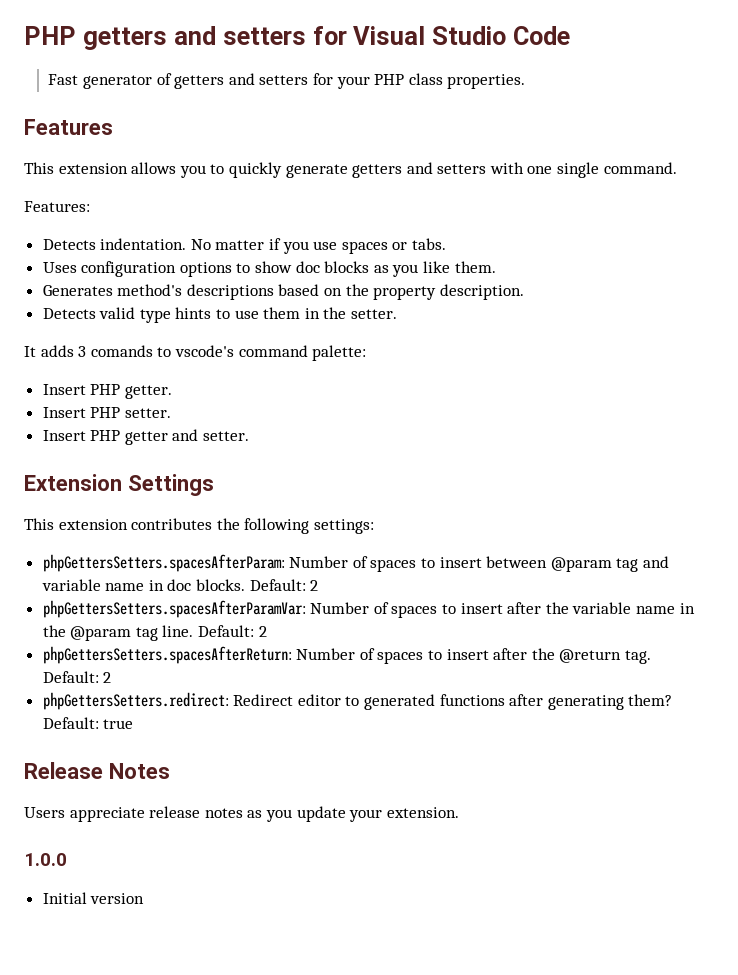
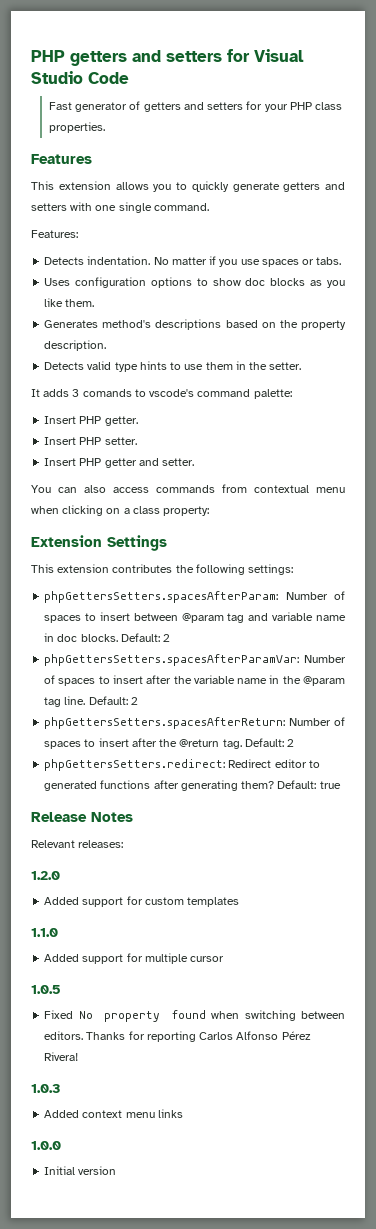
+ You can also access commands from contextual menu when clicking on a class property:
- Users appreciate release notes as you update your extension.
+ Relevant releases:
+ 1.2.0
+ Added support for custom templates
+ 1.1.0
+ Added support for multiple cursor
+ 1.0.5
+ Fixed No property found when switching between editors. Thanks for reporting Carlos Alfonso Pérez Rivera!
+ 1.0.3
+ Added context menu links

